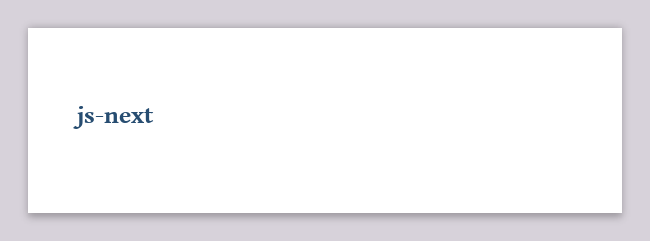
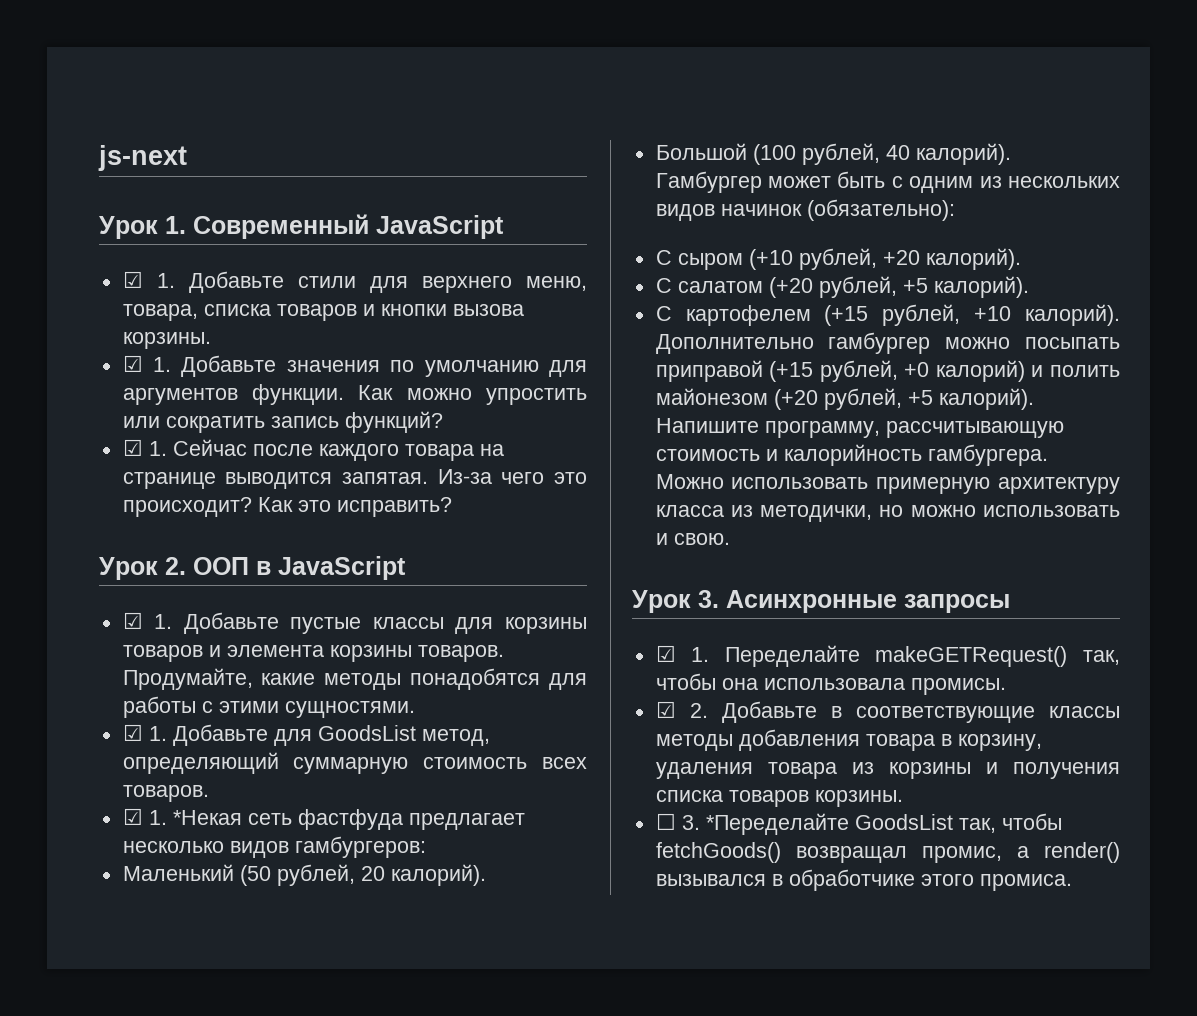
+ Урок 1. Современный JavaScript
+ ☑ 1. Добавьте стили для верхнего меню, товара, списка товаров и кнопки вызова корзины.
+ ☑ 1. Добавьте значения по умолчанию для аргументов функции. Как можно упростить или сократить запись функций?
+ ☑ 1. Сейчас после каждого товара на странице выводится запятая. Из-за чего это происходит? Как это исправить?
+ Урок 2. ООП в JavaScript
+ ☑ 1. Добавьте пустые классы для корзины товаров и элемента корзины товаров. Продумайте, какие методы понадобятся для работы с этими сущностями.
+ ☑ 1. Добавьте для GoodsList метод, определяющий суммарную стоимость всех товаров.
+ ☑ 1. *Некая сеть фастфуда предлагает несколько видов гамбургеров:
+ Маленький (50 рублей, 20 калорий).
+ Большой (100 рублей, 40 калорий). Гамбургер может быть с одним из нескольких видов начинок (обязательно):
+ С сыром (+10 рублей, +20 калорий).
+ С салатом (+20 рублей, +5 калорий).
+ С картофелем (+15 рублей, +10 калорий). Дополнительно гамбургер можно посыпать приправой (+15 рублей, +0 калорий) и полить майонезом (+20 рублей, +5 калорий). Напишите программу, рассчитывающую стоимость и калорийность гамбургера. Можно использовать примерную архитектуру класса из методички, но можно использовать и свою.
+ Урок 3. Асинхронные запросы
+ ☑ 1. Переделайте makeGETRequest() так, чтобы она использовала промисы.
+ ☑ 2. Добавьте в соответствующие классы методы добавления товара в корзину, удаления товара из корзины и получения списка товаров корзины.
+ ☐ 3. *Переделайте GoodsList так, чтобы fetchGoods() возвращал промис, а render() вызывался в обработчике этого промиса.

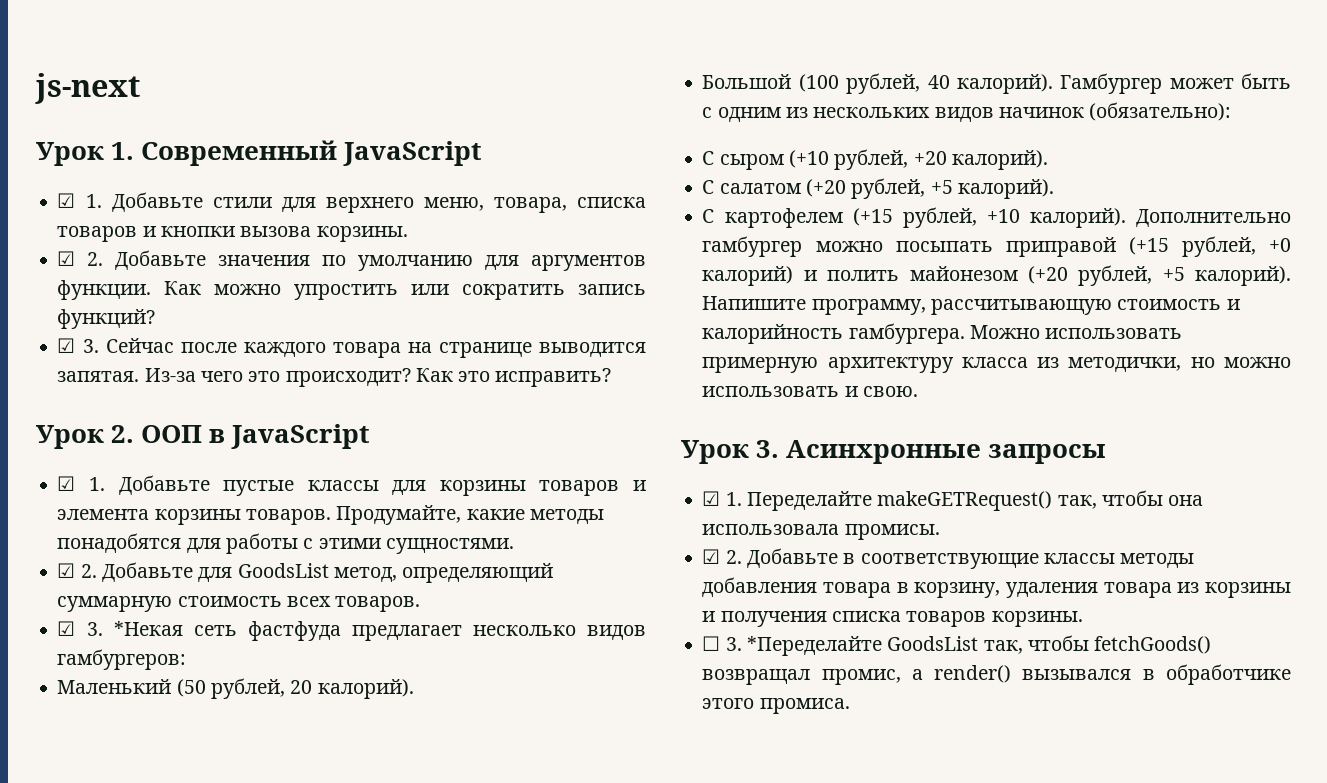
- ☑ 1. Добавьте значения по умолчанию для аргументов функции.
+ ☑ 2. Добавьте значения по умолчанию для аргументов функции.
- ☑ 1. Сейчас после каждого товара на странице выводится запятая.
+ ☑ 3. Сейчас после каждого товара на странице выводится запятая.
- ☑ 1. Добавьте для GoodsList метод, определяющий суммарную стоимость всех товаров.
+ ☑ 2. Добавьте для GoodsList метод, определяющий суммарную стоимость всех товаров.
- ☑ 1. *Некая сеть фастфуда предлагает несколько видов гамбургеров:
+ ☑ 3. *Некая сеть фастфуда предлагает несколько видов гамбургеров:

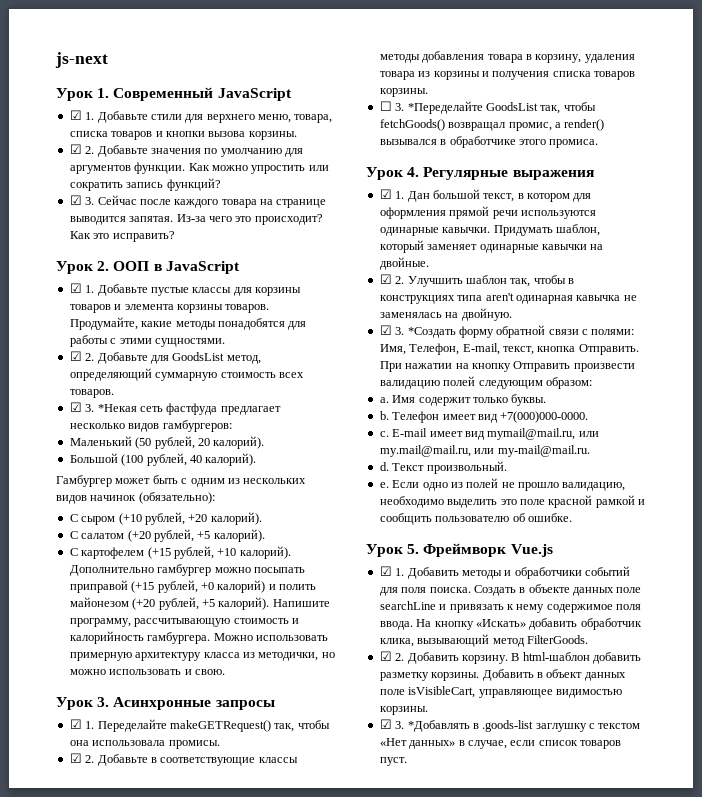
- Большой (100 рублей, 40 калорий). Гамбургер может быть с одним из нескольких видов начинок (обязательно):
+ Большой (100 рублей, 40 калорий).
+ Гамбургер может быть с одним из нескольких видов начинок (обязательно):
+ Урок 4. Регулярные выражения
+ ☑ 1. Дан большой текст, в котором для оформления прямой речи используются одинарные кавычки. Придумать шаблон, который заменяет одинарные кавычки на двойные.
+ ☑ 2. Улучшить шаблон так, чтобы в конструкциях типа aren't одинарная кавычка не заменялась на двойную.
+ ☑ 3. *Создать форму обратной связи с полями: Имя, Телефон, E-mail, текст, кнопка Отправить. При нажатии на кнопку Отправить произвести валидацию полей следующим образом:
+ a. Имя содержит только буквы.
+ b. Телефон имеет вид +7(000)000-0000.
+ c. E-mail имеет вид mymail@mail.ru, или my.mail@mail.ru, или my-mail@mail.ru.
+ d. Текст произвольный.
+ e. Если одно из полей не прошло валидацию, необходимо выделить это поле красной рамкой и сообщить пользователю об ошибке.
+ Урок 5. Фреймворк Vue.js
+ ☑ 1. Добавить методы и обработчики событий для поля поиска. Создать в объекте данных поле searchLine и привязать к нему содержимое поля ввода. На кнопку «Искать» добавить обработчик клика, вызывающий метод FilterGoods.
+ ☑ 2. Добавить корзину. В html-шаблон добавить разметку корзины. Добавить в объект данных поле isVisibleCart, управляющее видимостью корзины.
+ ☑ 3. *Добавлять в .goods-list заглушку с текстом «Нет данных» в случае, если список товаров пуст.

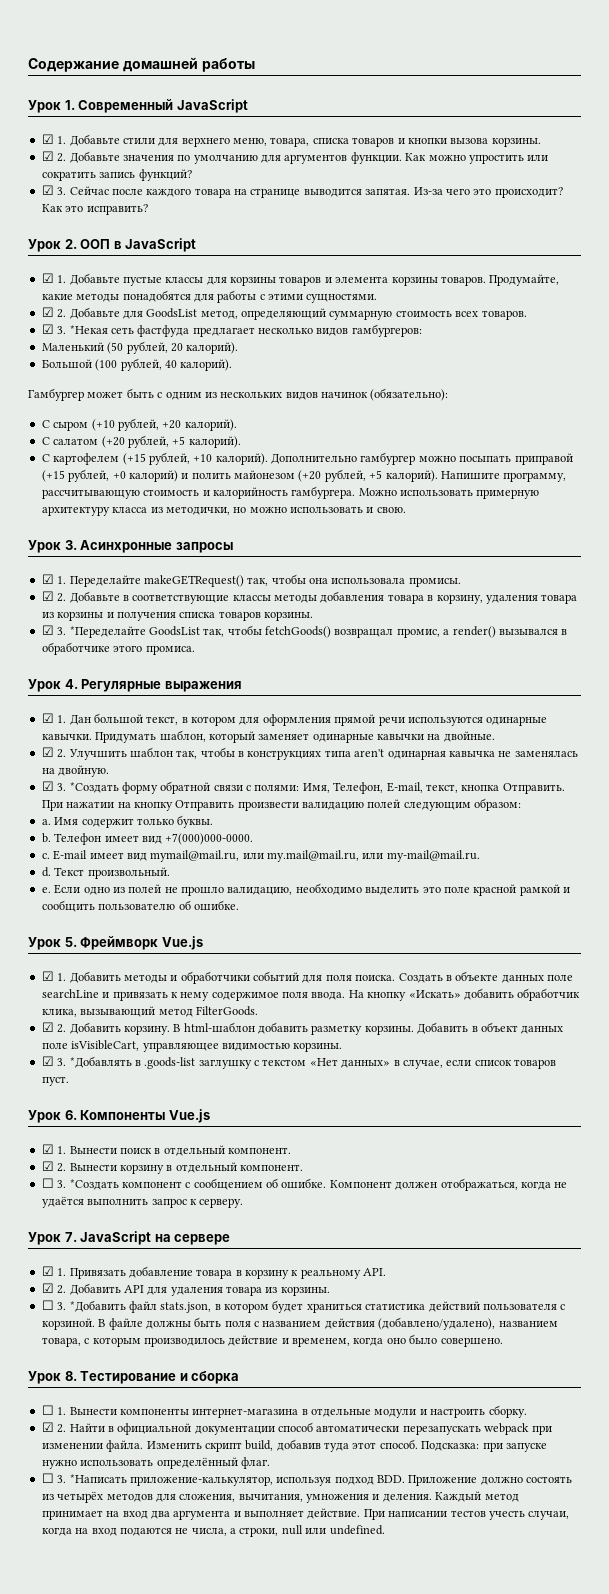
- js-next
+ Содержание домашней работы
- ☐ 3. *Переделайте GoodsList так, чтобы fetchGoods() возвращал промис, а render() вызывался в обработчике этого промиса.
+ ☑ 3. *Переделайте GoodsList так, чтобы fetchGoods() возвращал промис, а render() вызывался в обработчике этого промиса.
+ Урок 6. Компоненты Vue.js
+ ☑ 1. Вынести поиск в отдельный компонент.
+ ☑ 2. Вынести корзину в отдельный компонент.
+ ☐ 3. *Создать компонент с сообщением об ошибке. Компонент должен отображаться, когда не удаётся выполнить запрос к серверу.
+ Урок 7. JavaScript на сервере
+ ☑ 1. Привязать добавление товара в корзину к реальному API.
+ ☑ 2. Добавить API для удаления товара из корзины.
+ ☐ 3. *Добавить файл stats.json, в котором будет храниться статистика действий пользователя с корзиной. В файле должны быть поля с названием действия (добавлено/удалено), названием товара, с которым производилось действие и временем, когда оно было совершено.
+ Урок 8. Тестирование и сборка
+ ☐ 1. Вынести компоненты интернет-магазина в отдельные модули и настроить сборку.
+ ☑ 2. Найти в официальной документации способ автоматически перезапускать webpack при изменении файла. Изменить скрипт build, добавив туда этот способ. Подсказка: при запуске нужно использовать определённый флаг.
+ ☐ 3. *Написать приложение-калькулятор, используя подход BDD. Приложение должно состоять из четырёх методов для сложения, вычитания, умножения и деления. Каждый метод принимает на вход два аргумента и выполняет действие. При написании тестов учесть случаи, когда на вход подаются не числа, а строки, null или undefined.

